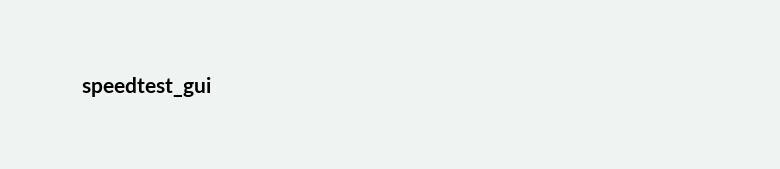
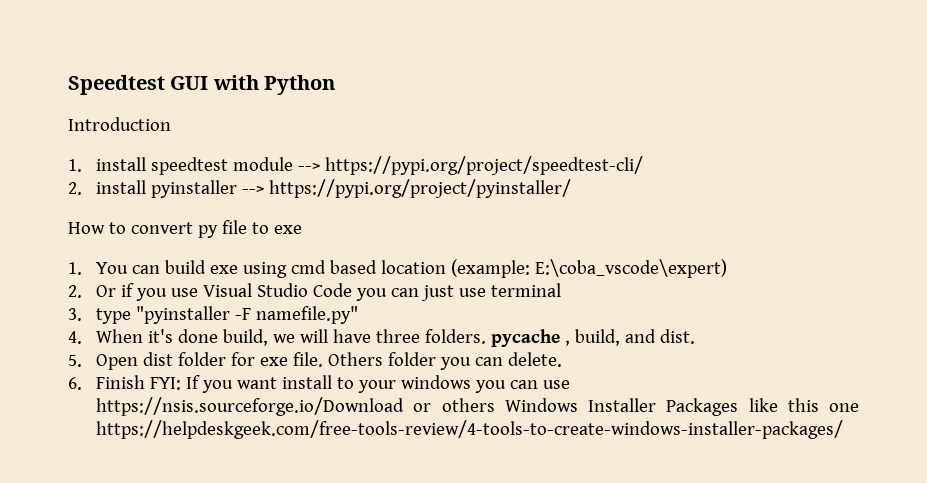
- speedtest_gui
+ Speedtest GUI with Python
+ Introduction
+ 1. install speedtest module --> https://pypi.org/project/speedtest-cli/
+ 2. install pyinstaller --> https://pypi.org/project/pyinstaller/
+ How to convert py file to exe
+ 1. You can build exe using cmd based location (example: E:\coba_vscode\expert)
+ 2. Or if you use Visual Studio Code you can just use terminal
+ 3. type "pyinstaller -F namefile.py"
+ 4. When it's done build, we will have three folders. pycache , build, and dist.
+ 5. Open dist folder for exe file. Others folder you can delete.
+ 6. Finish FYI: If you want install to your windows you can use https://nsis.sourceforge.io/Download or others Windows Installer Packages like this one https://helpdeskgeek.com/free-tools-review/4-tools-to-create-windows-installer-packages/

